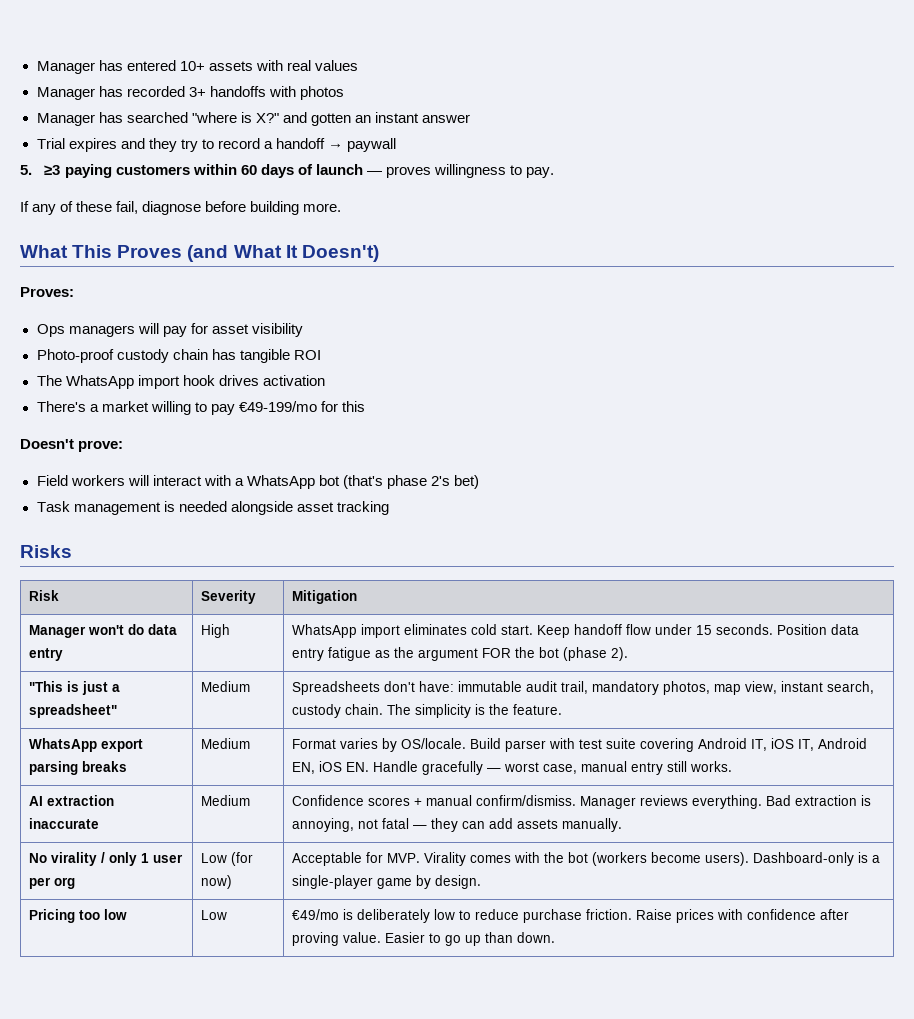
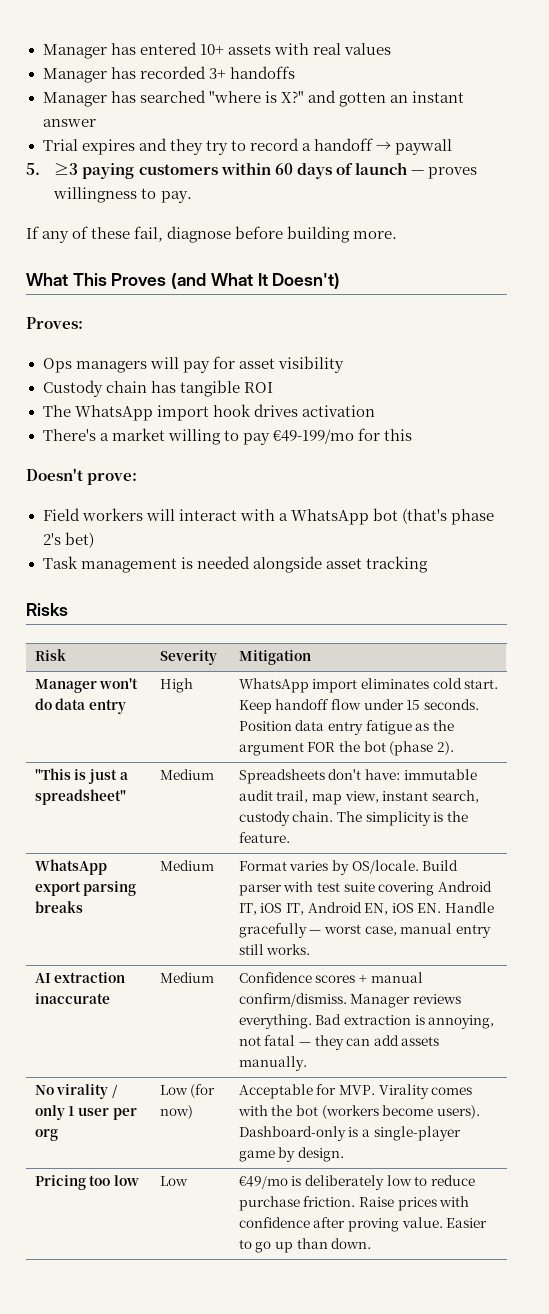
- Manager has recorded 3+ handoffs with photos
+ Manager has recorded 3+ handoffs
- Photo-proof custody chain has tangible ROI
+ Custody chain has tangible ROI
- "This is just a spreadsheet" | Medium | Spreadsheets don't have: immutable audit trail, mandatory photos, map view, instant search, custody chain. The simplicity is the feature.
+ "This is just a spreadsheet" | Medium | Spreadsheets don't have: immutable audit trail, map view, instant search, custody chain. The simplicity is the feature.

